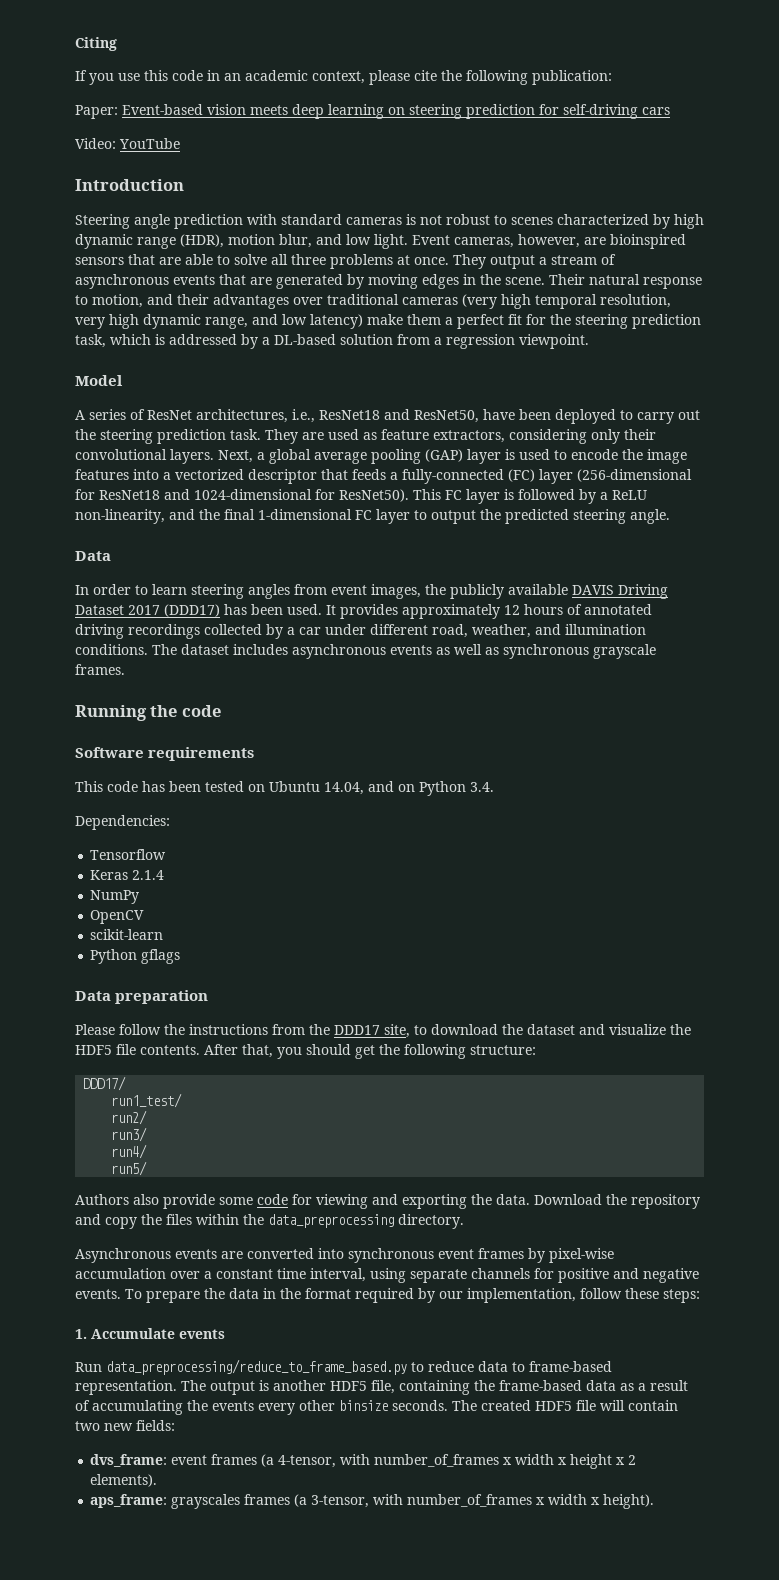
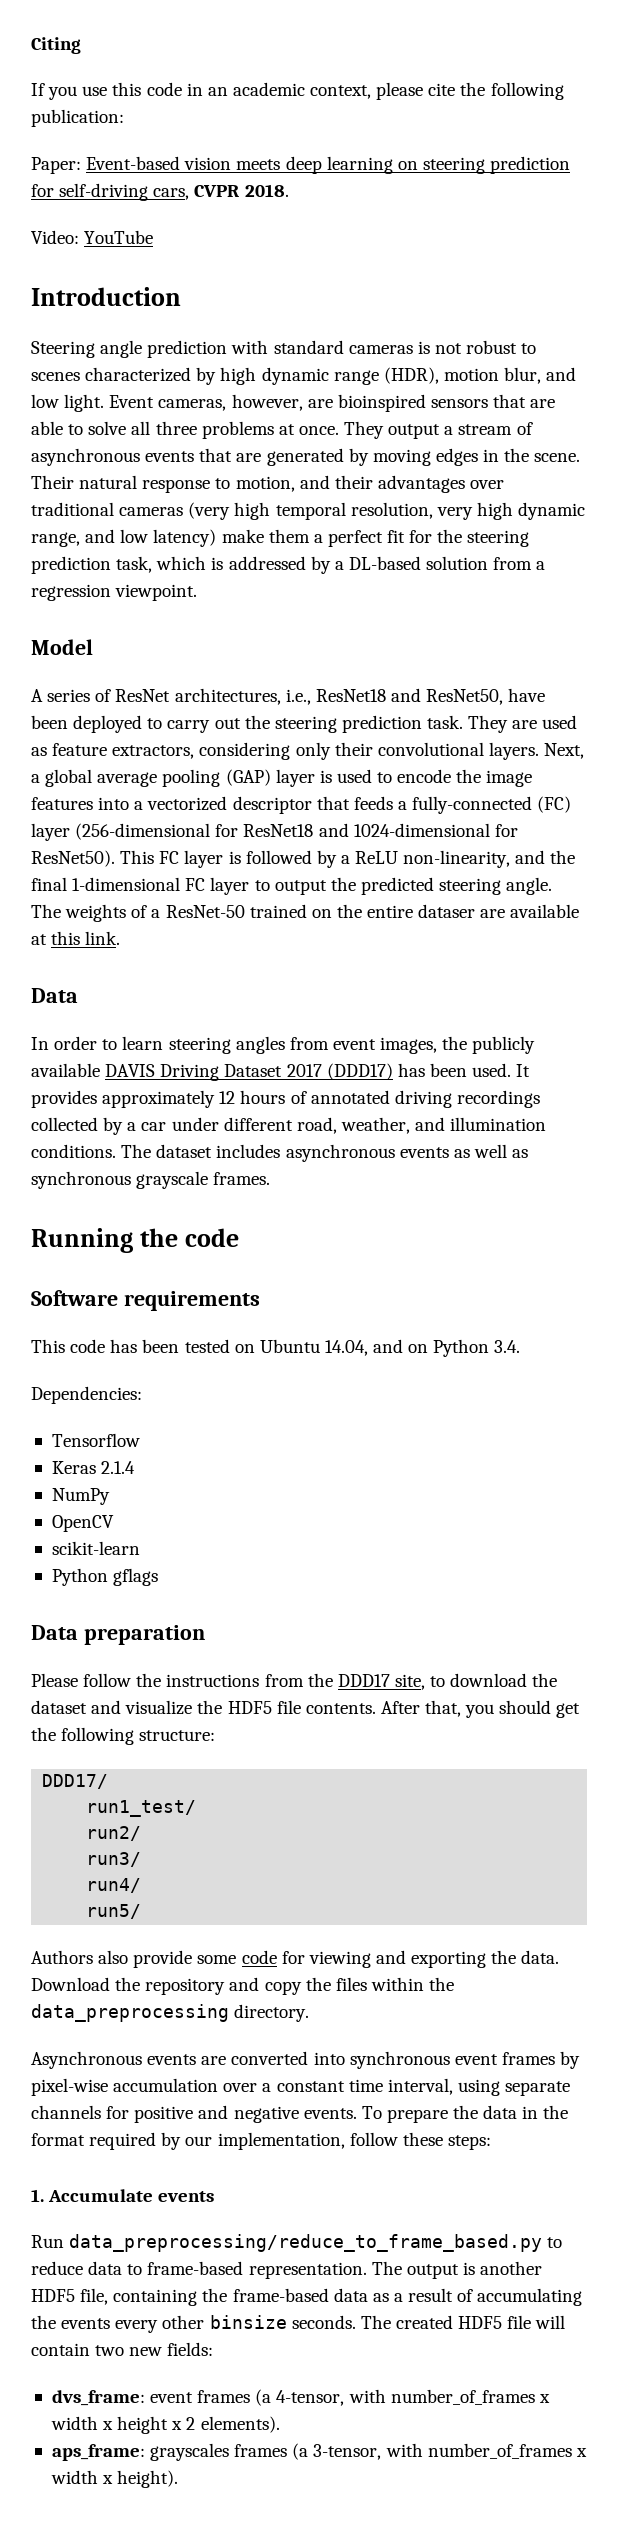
- Paper: Event-based vision meets deep learning on steering prediction for self-driving cars
+ Paper: Event-based vision meets deep learning on steering prediction for self-driving cars, CVPR 2018.
+ The weights of a ResNet-50 trained on the entire dataser are available at this link.

